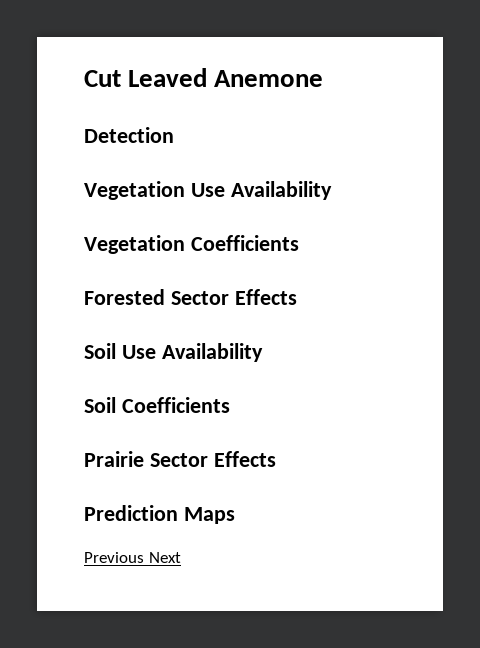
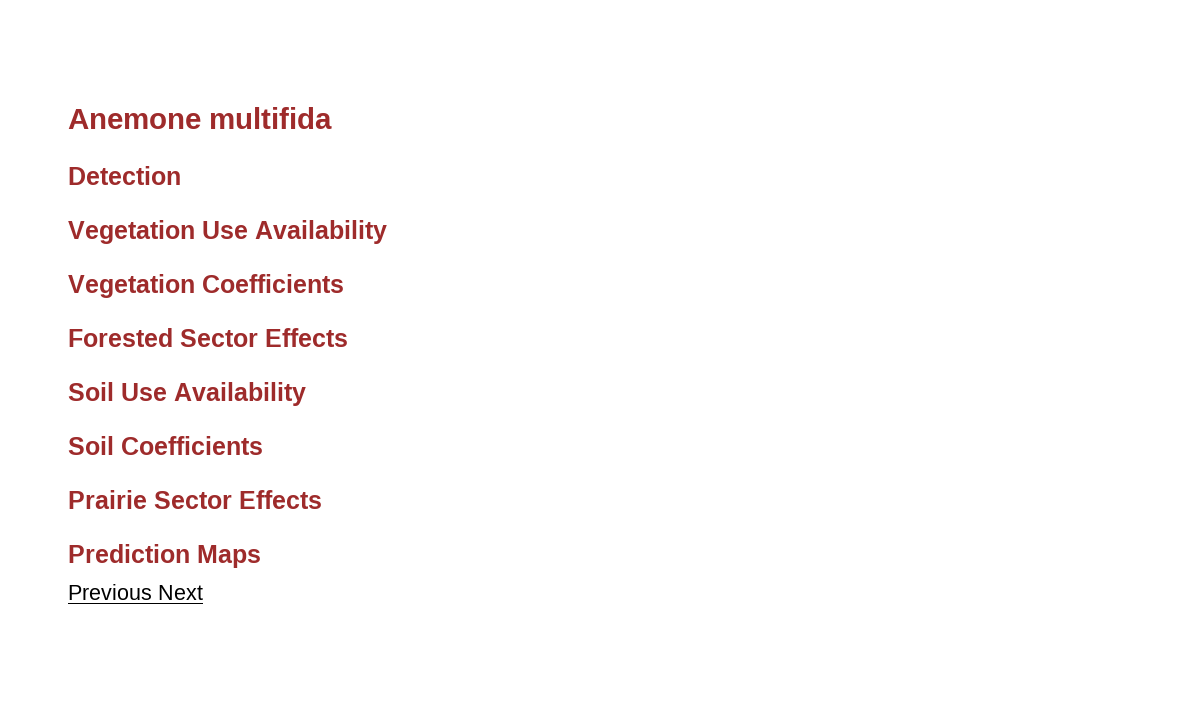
- Cut Leaved Anemone
+ Anemone multifida

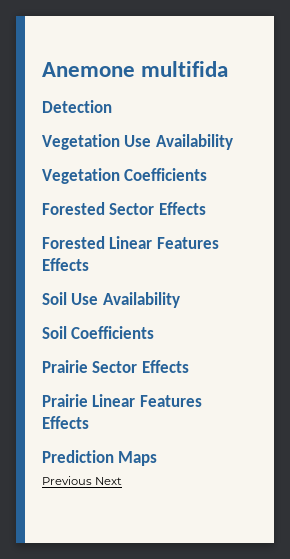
+ Forested Linear Features Effects
+ Prairie Linear Features Effects

